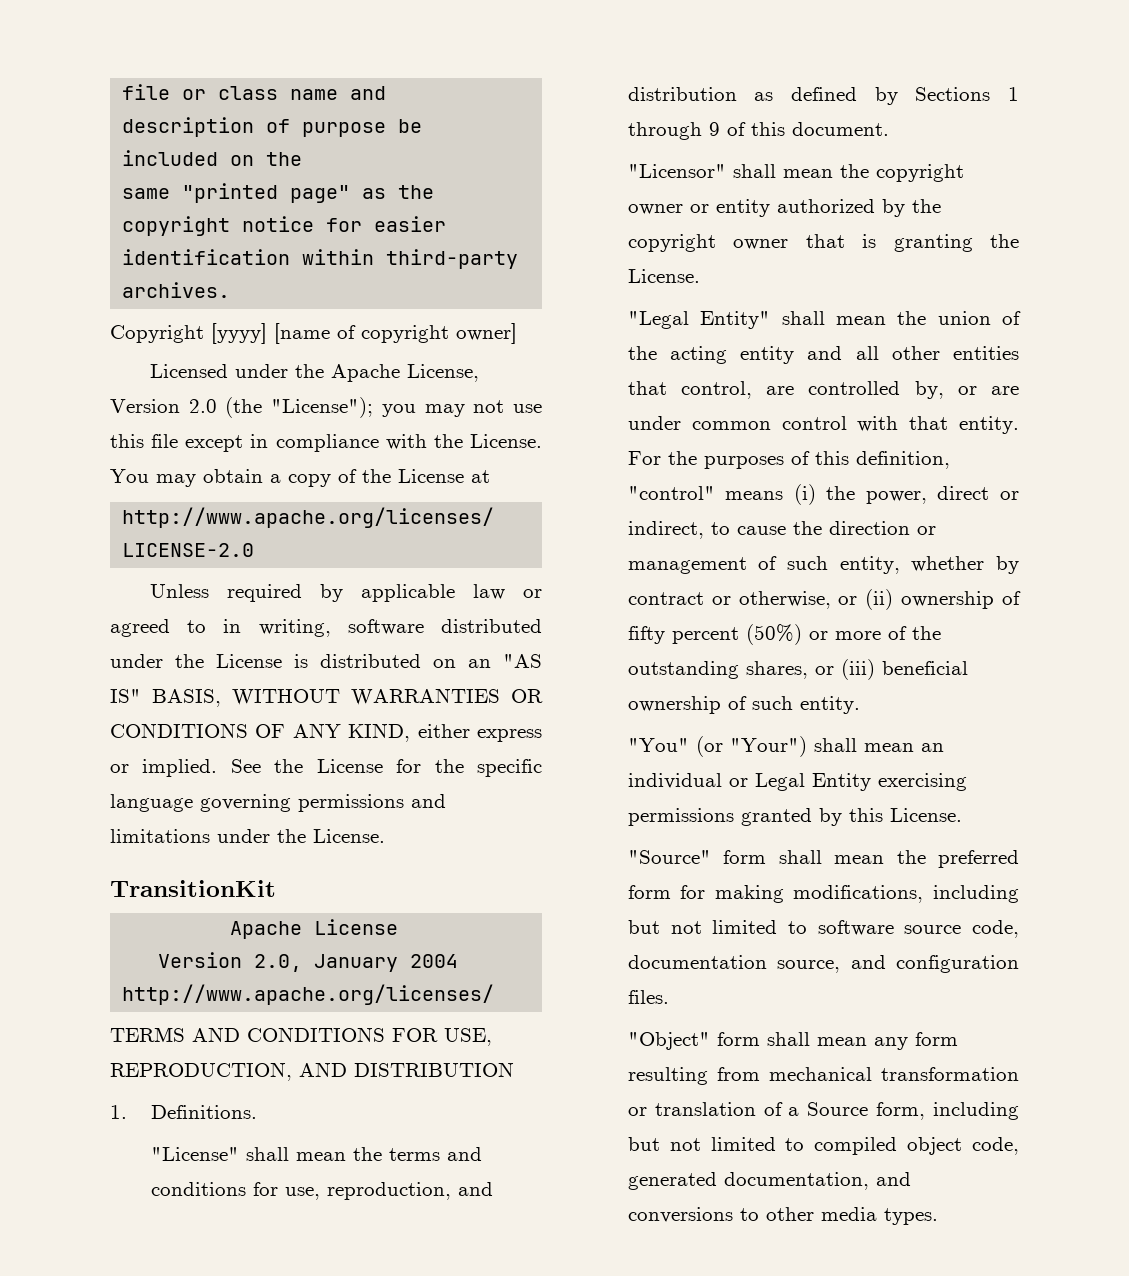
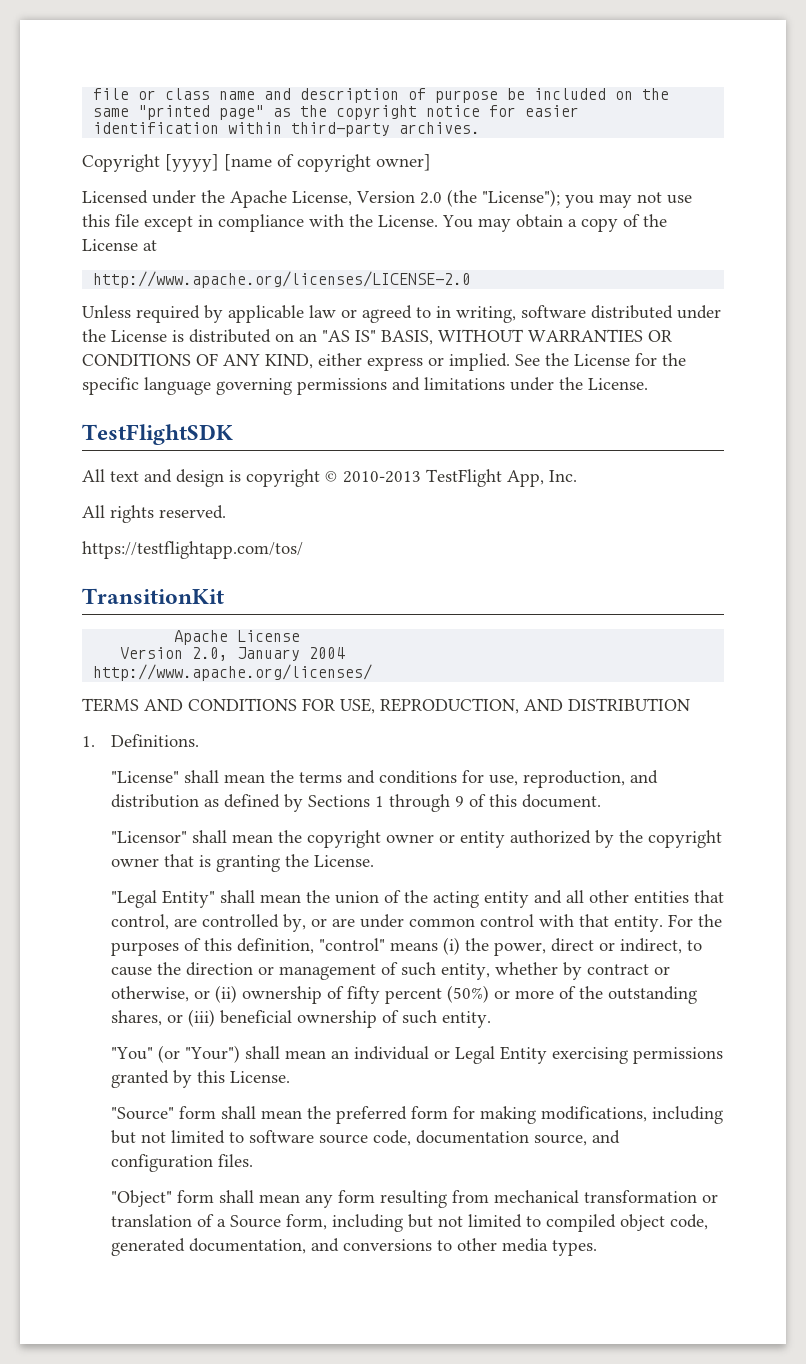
+ TestFlightSDK
+ All text and design is copyright © 2010-2013 TestFlight App, Inc.
+ All rights reserved.
+ https://testflightapp.com/tos/

